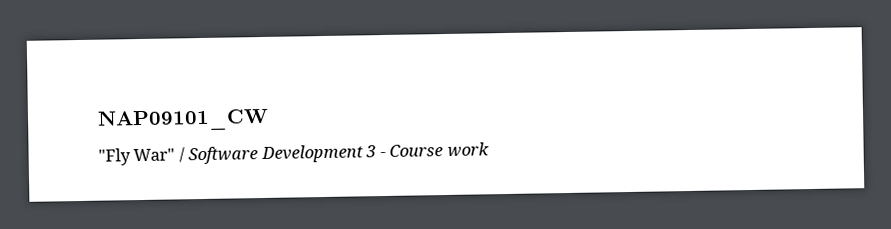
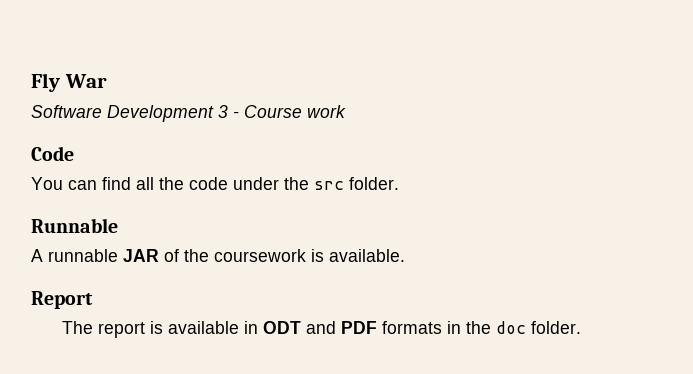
- NAP09101_CW
- "Fly War" / Software Development 3 - Course work
+ Fly War
+ Software Development 3 - Course work
+ Code
+ You can find all the code under the src folder.
+ Runnable
+ A runnable JAR of the coursework is available.
+ Report
+ The report is available in ODT and PDF formats in the doc folder.

